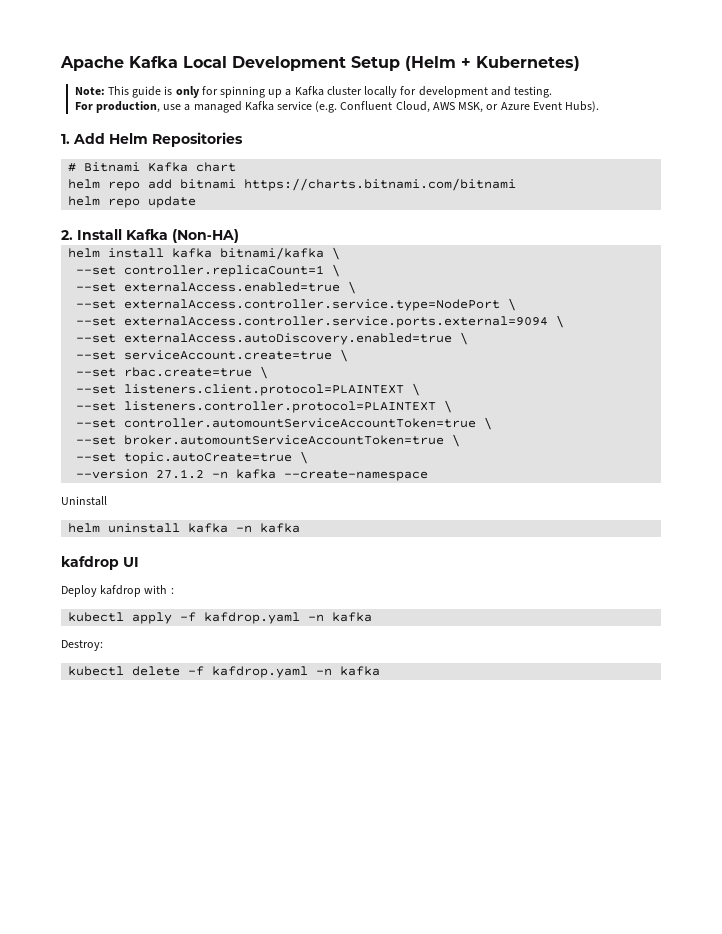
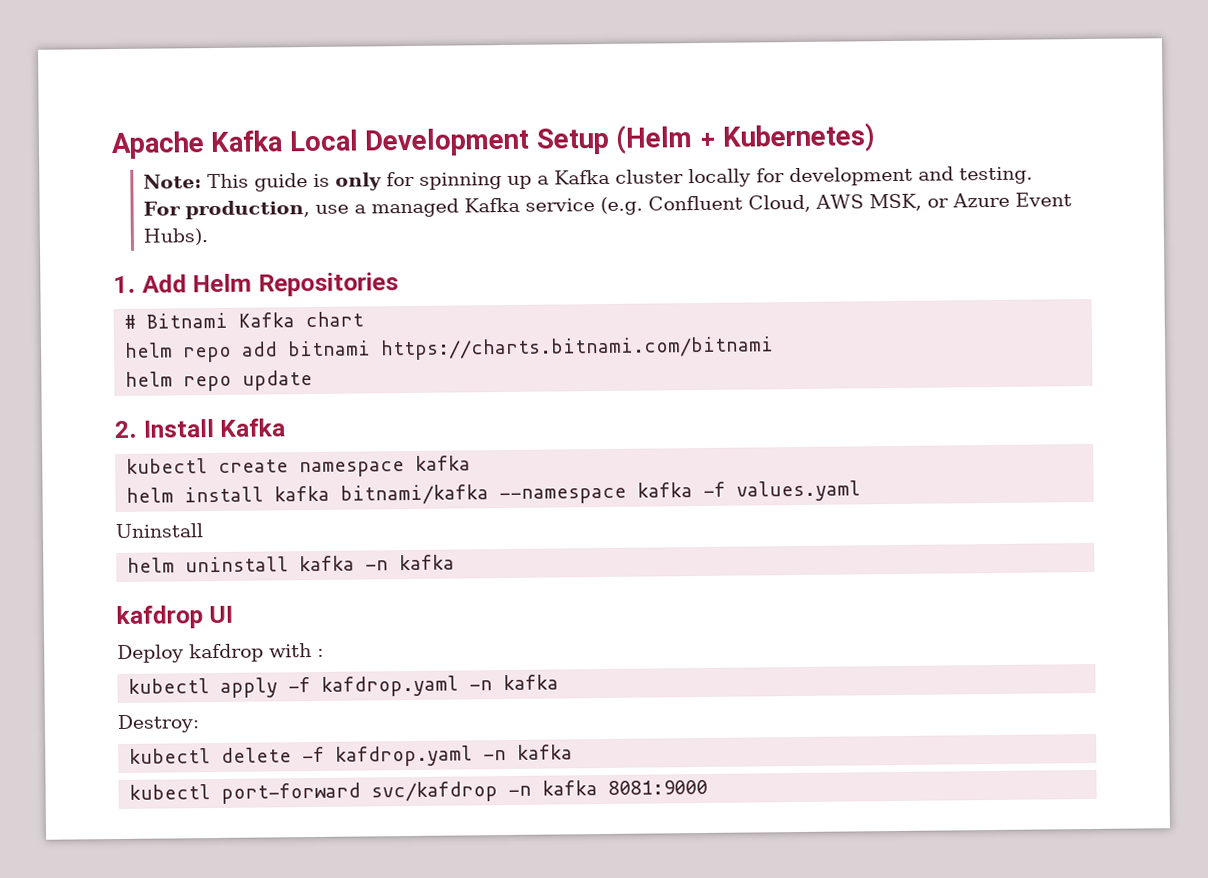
- 2. Install Kafka (Non‑HA)
+ 2. Install Kafka
+ kubectl create namespace kafka
- helm install kafka bitnami/kafka \
- --set controller.replicaCount=1 \
- --set externalAccess.enabled=true \
- --set externalAccess.controller.service.type=NodePort \
- --set externalAccess.controller.service.ports.external=9094 \
- --set externalAccess.autoDiscovery.enabled=true \
- --set serviceAccount.create=true \
- --set rbac.create=true \
- --set listeners.client.protocol=PLAINTEXT \
- --set listeners.controller.protocol=PLAINTEXT \
- --set controller.automountServiceAccountToken=true \
- --set broker.automountServiceAccountToken=true \
- --set topic.autoCreate=true \
- --version 27.1.2 -n kafka --create-namespace
+ helm install kafka bitnami/kafka --namespace kafka -f values.yaml
+ kubectl port-forward svc/kafdrop -n kafka 8081:9000

